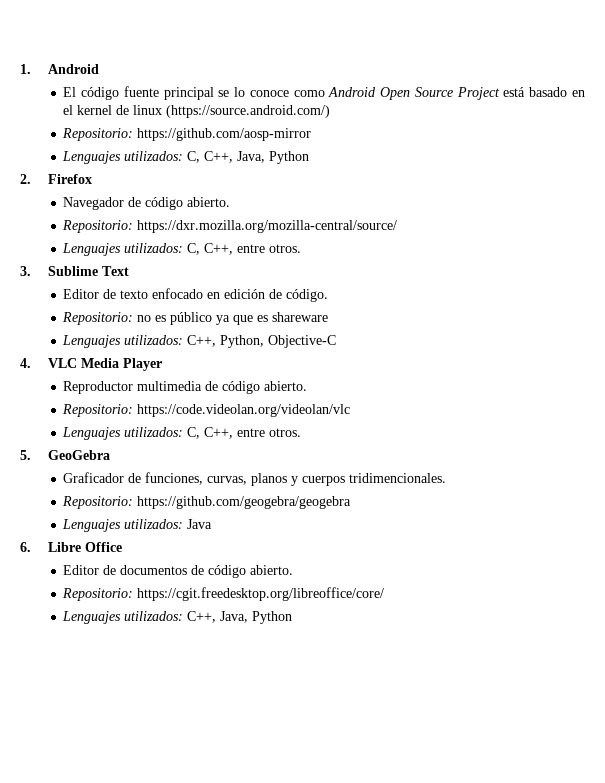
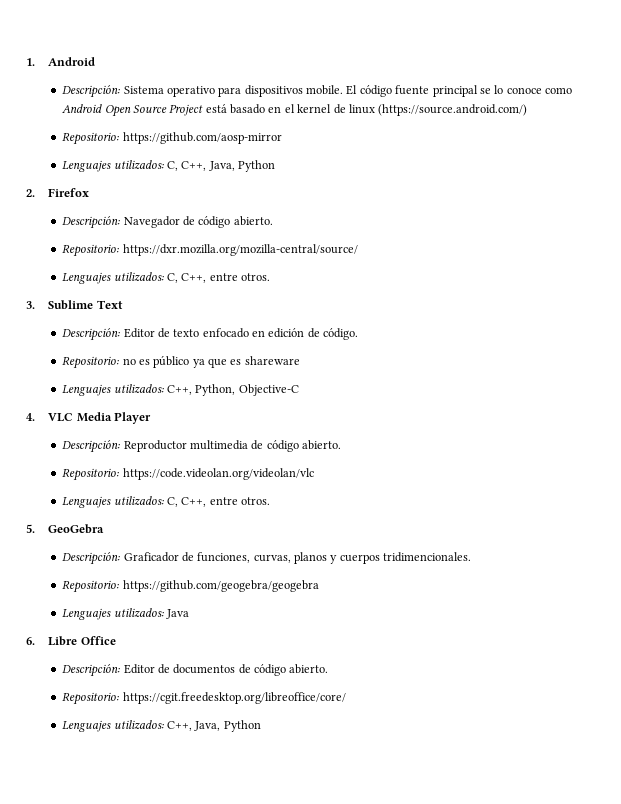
+ Descripción: Sistema operativo para dispositivos mobile.
- Navegador de código abierto.
+ Descripción: Navegador de código abierto.
- Editor de texto enfocado en edición de código.
+ Descripción: Editor de texto enfocado en edición de código.
- Reproductor multimedia de código abierto.
+ Descripción: Reproductor multimedia de código abierto.
- Graficador de funciones, curvas, planos y cuerpos tridimencionales.
+ Descripción: Graficador de funciones, curvas, planos y cuerpos tridimencionales.
- Editor de documentos de código abierto.
+ Descripción: Editor de documentos de código abierto.

